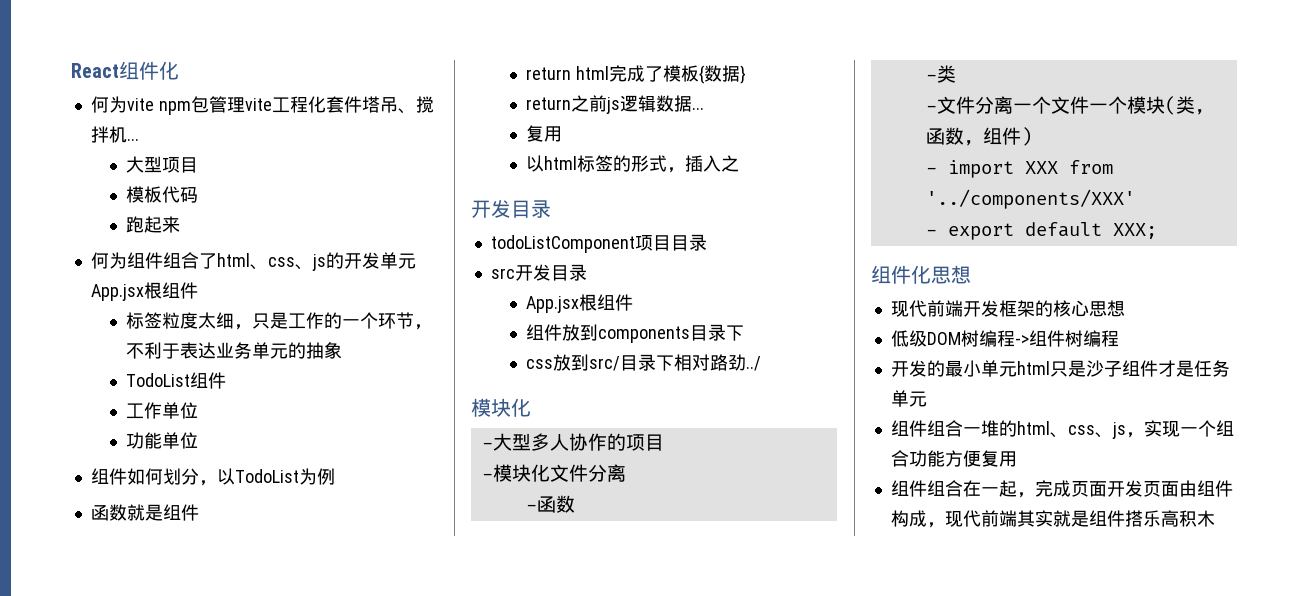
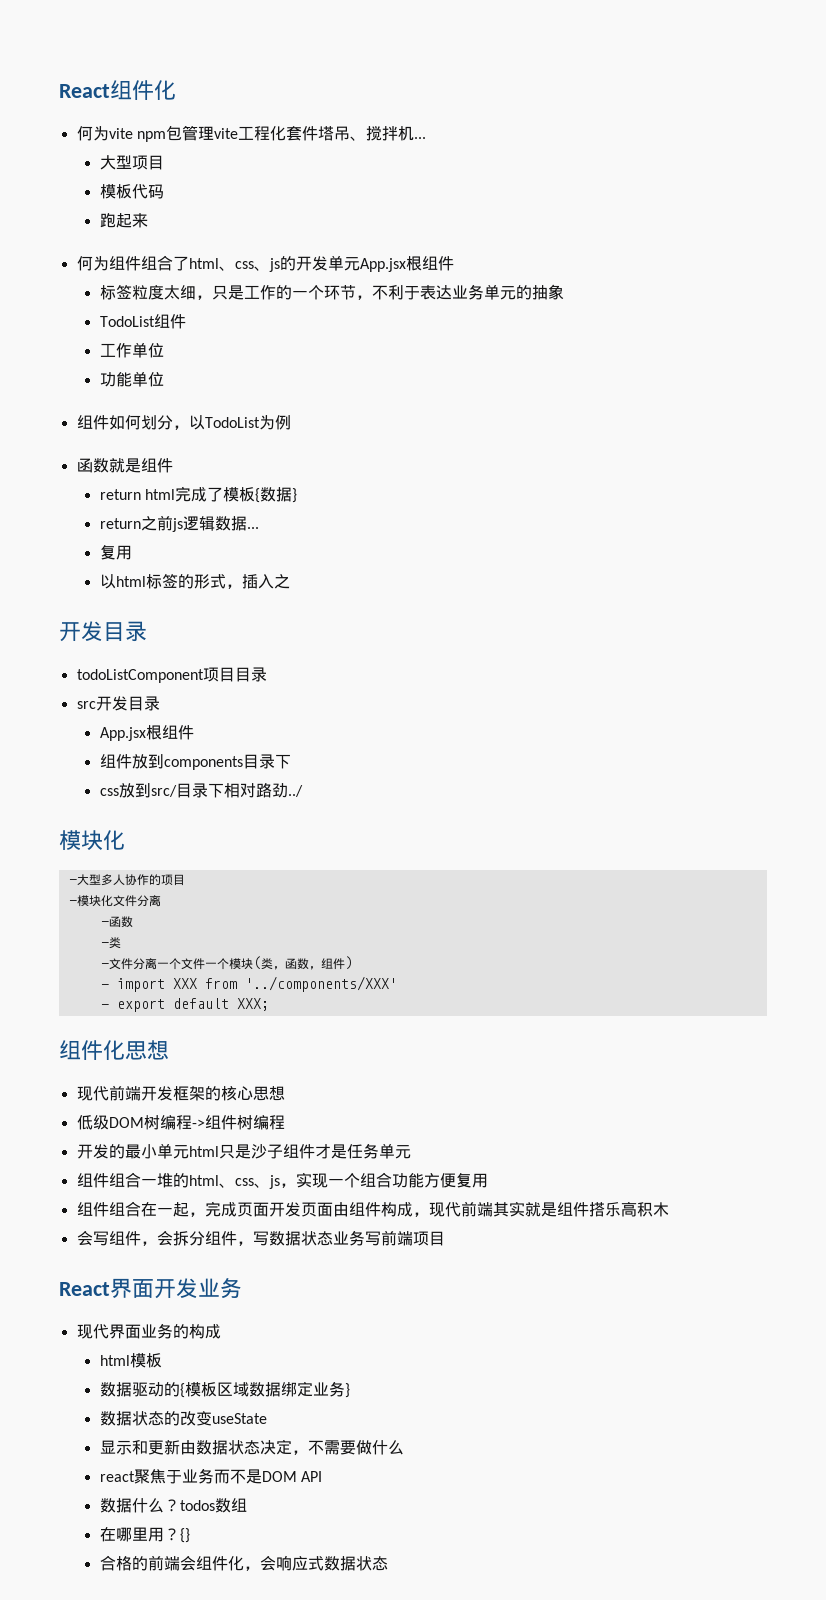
+ 会写组件，会拆分组件，写数据状态业务写前端项目
+ React界面开发业务
+ 现代界面业务的构成
+ html模板
+ 数据驱动的{模板区域数据绑定业务}
+ 数据状态的改变useState
+ 显示和更新由数据状态决定，不需要做什么
+ react聚焦于业务而不是DOM API
+ 数据什么？todos数组
+ 在哪里用？{}
+ 合格的前端会组件化，会响应式数据状态

